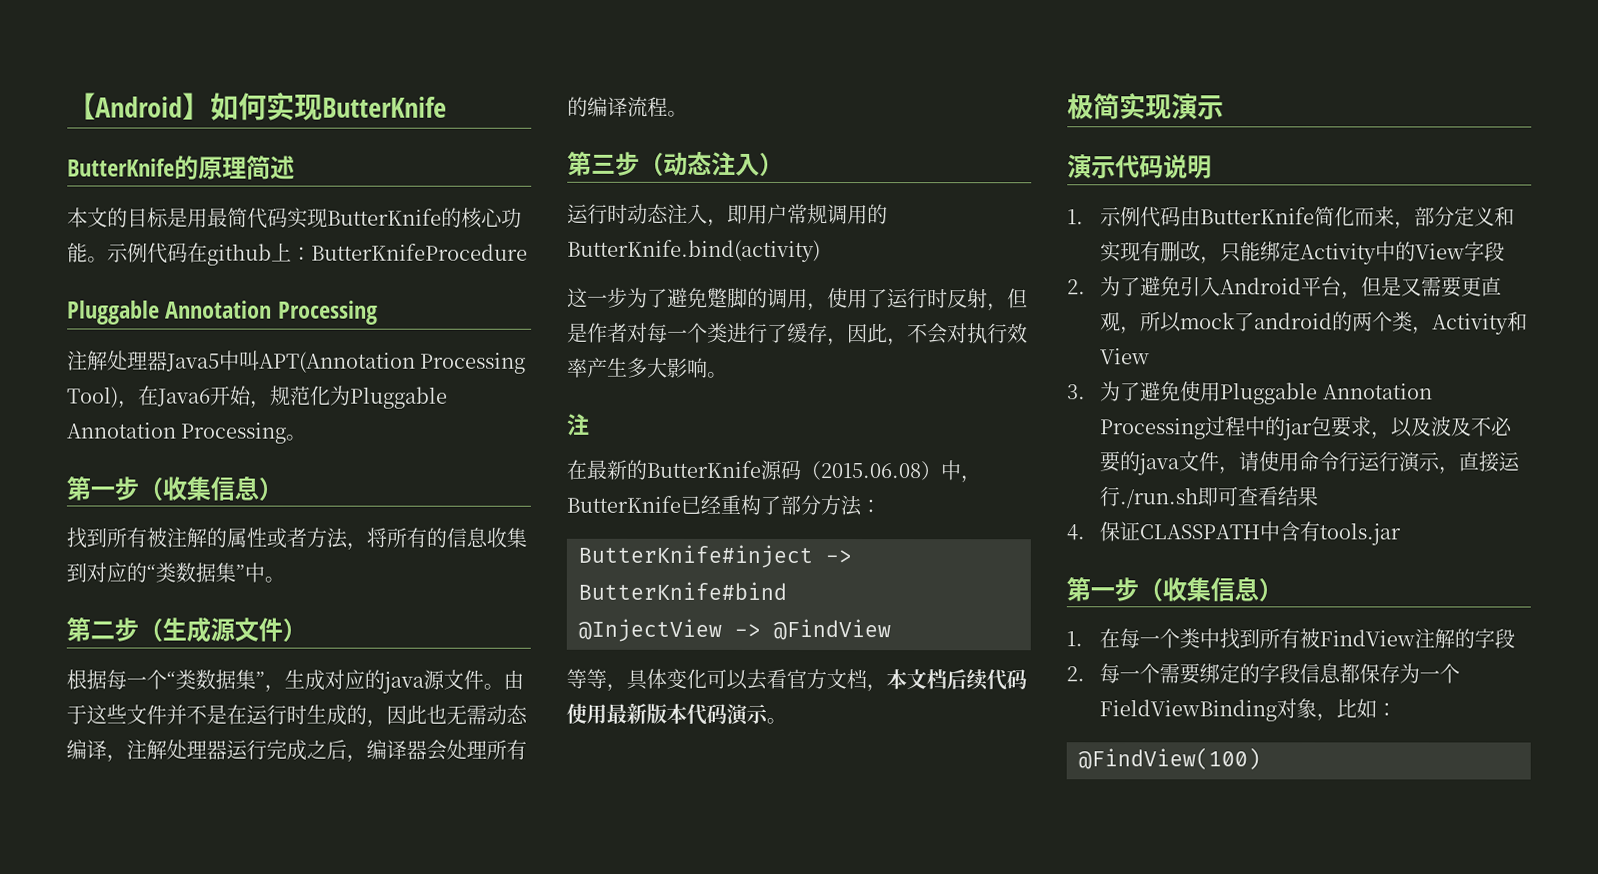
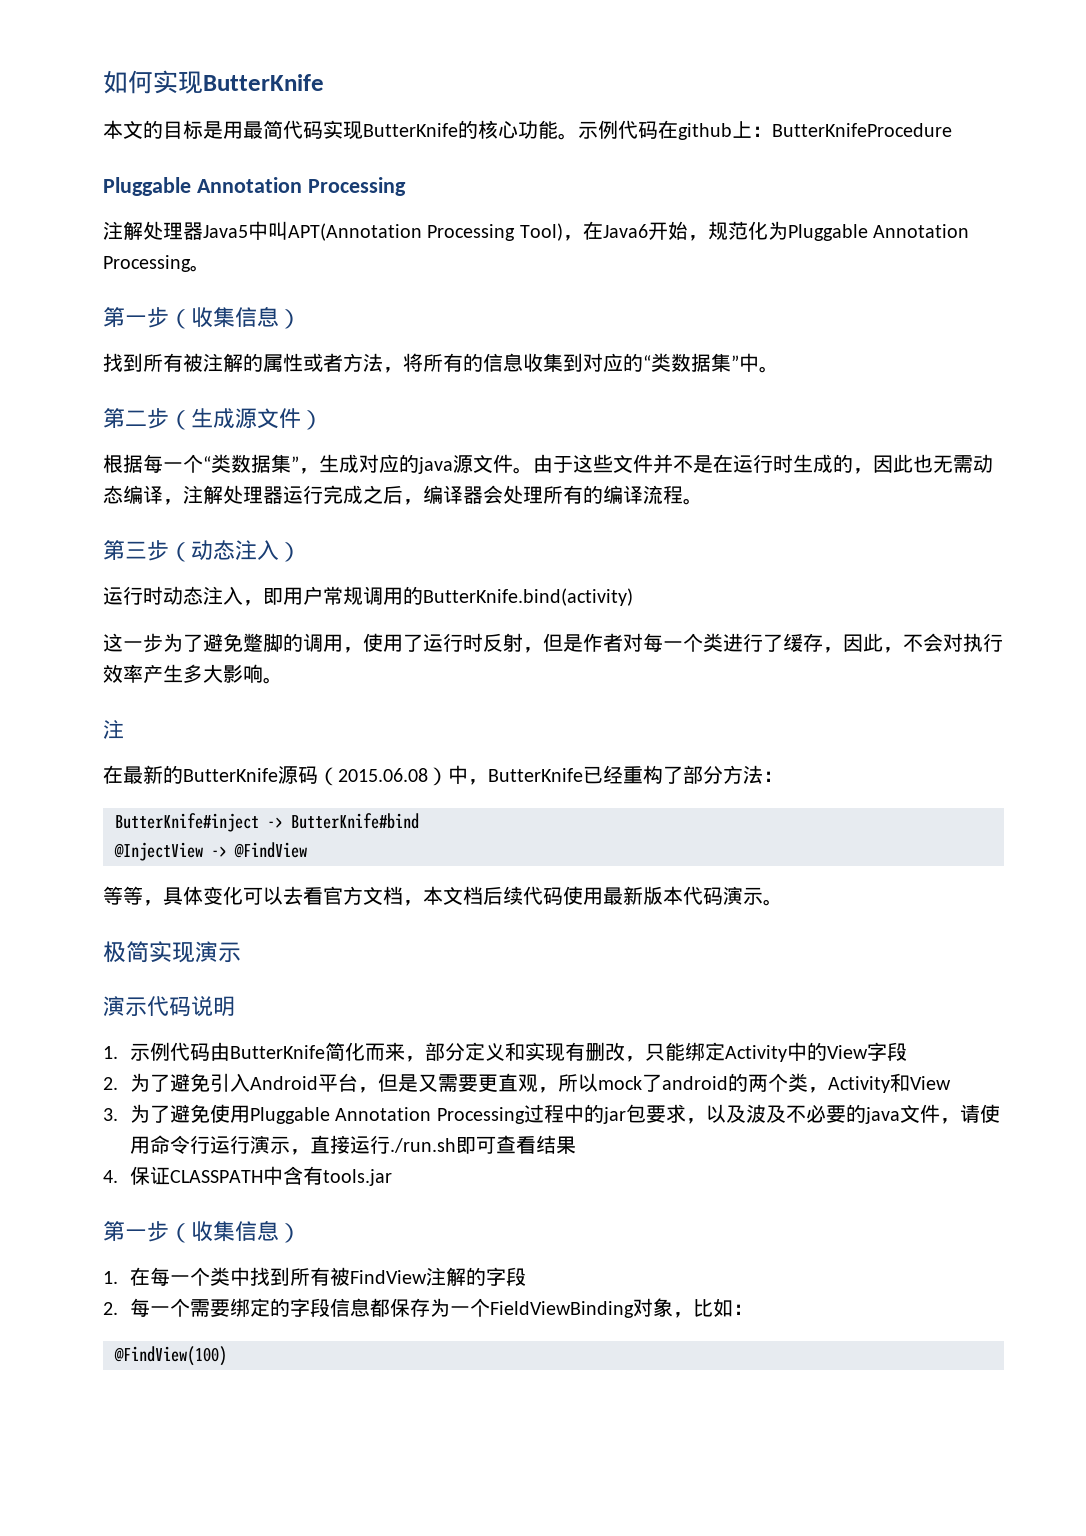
- 【Android】如何实现ButterKnife
+ 如何实现ButterKnife
- ButterKnife的原理简述

